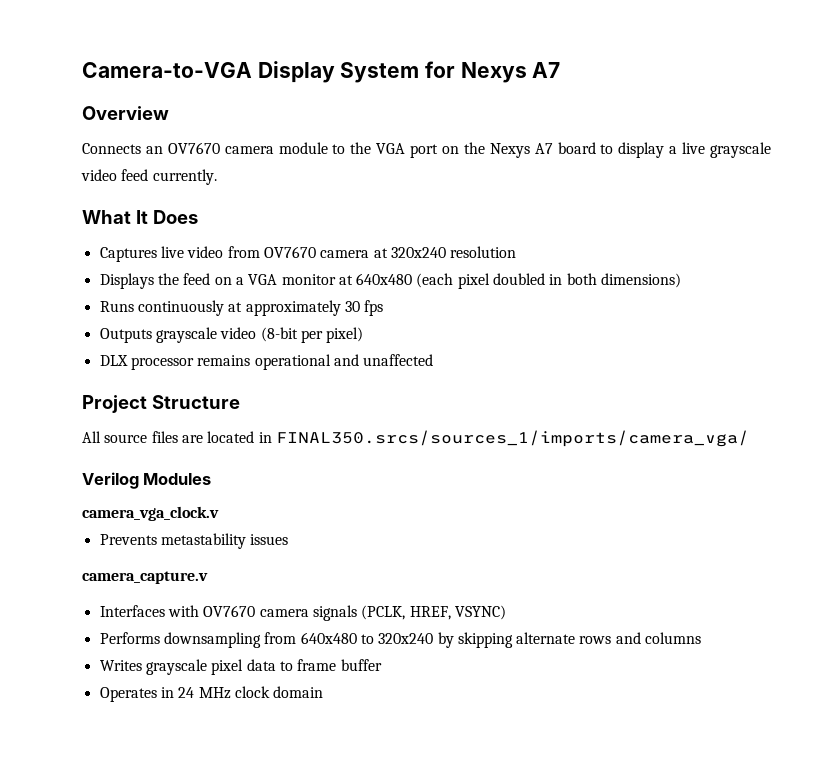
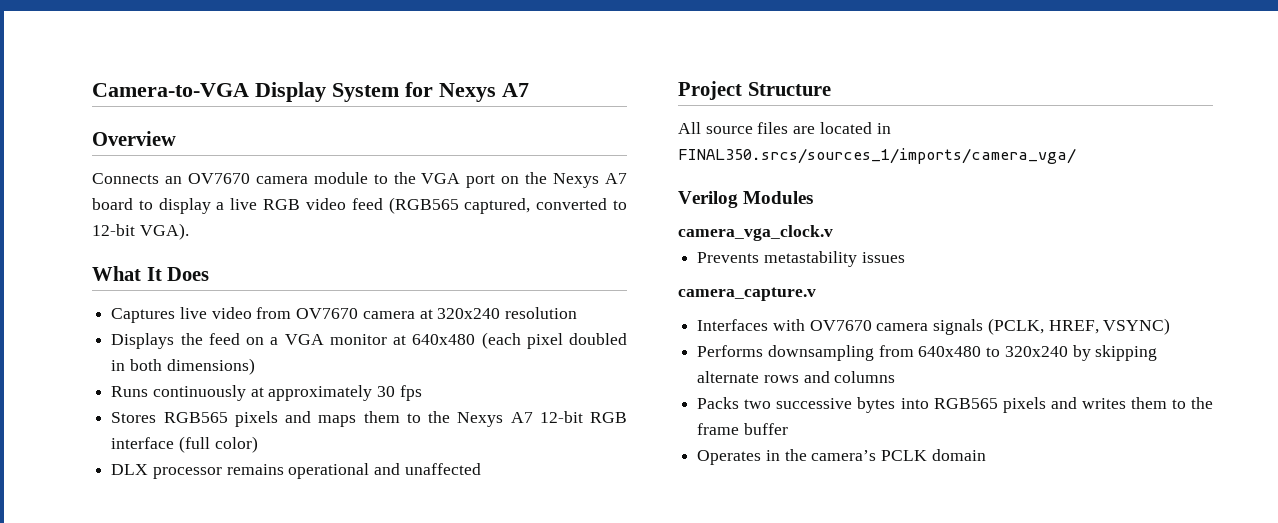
- Connects an OV7670 camera module to the VGA port on the Nexys A7 board to display a live grayscale video feed currently.
+ Connects an OV7670 camera module to the VGA port on the Nexys A7 board to display a live RGB video feed (RGB565 captured, converted to 12-bit VGA).
- Outputs grayscale video (8-bit per pixel)
+ Stores RGB565 pixels and maps them to the Nexys A7 12-bit RGB interface (full color)
- Writes grayscale pixel data to frame buffer
+ Packs two successive bytes into RGB565 pixels and writes them to the frame buffer
- Operates in 24 MHz clock domain
+ Operates in the camera’s PCLK domain

